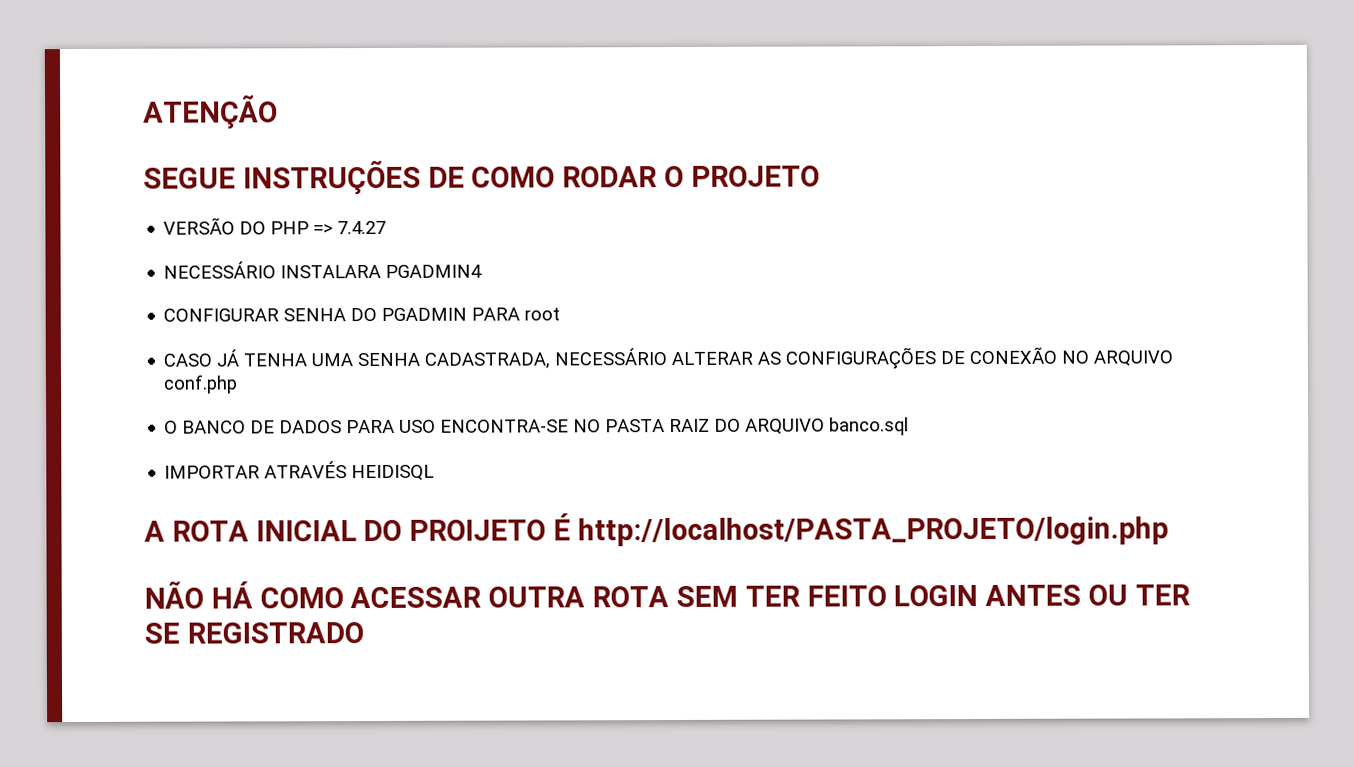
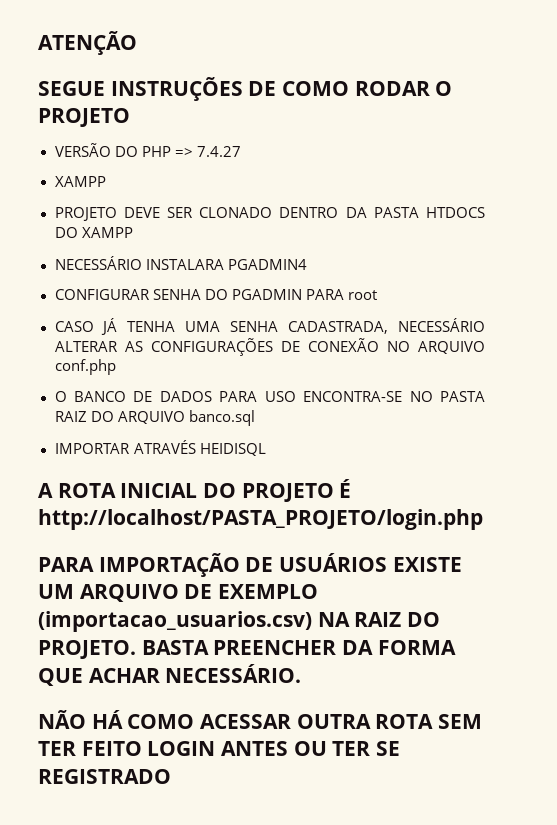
  VERSÃO DO PHP => 7.4.27
+ XAMPP
+ PROJETO DEVE SER CLONADO DENTRO DA PASTA HTDOCS DO XAMPP
- A ROTA INICIAL DO PROIJETO É http://localhost/PASTA_PROJETO/login.php
+ A ROTA INICIAL DO PROJETO É http://localhost/PASTA_PROJETO/login.php
+ PARA IMPORTAÇÃO DE USUÁRIOS EXISTE UM ARQUIVO DE EXEMPLO (importacao_usuarios.csv) NA RAIZ DO PROJETO. BASTA PREENCHER DA FORMA QUE ACHAR NECESSÁRIO.

